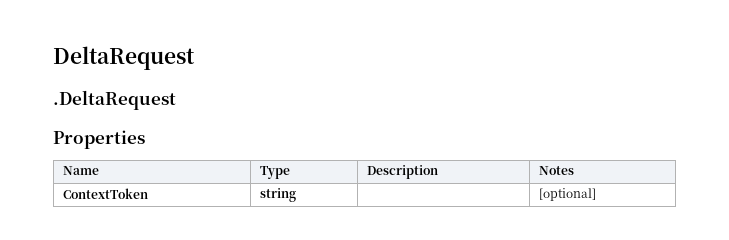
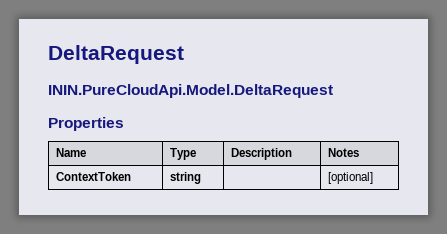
- .DeltaRequest
+ ININ.PureCloudApi.Model.DeltaRequest

